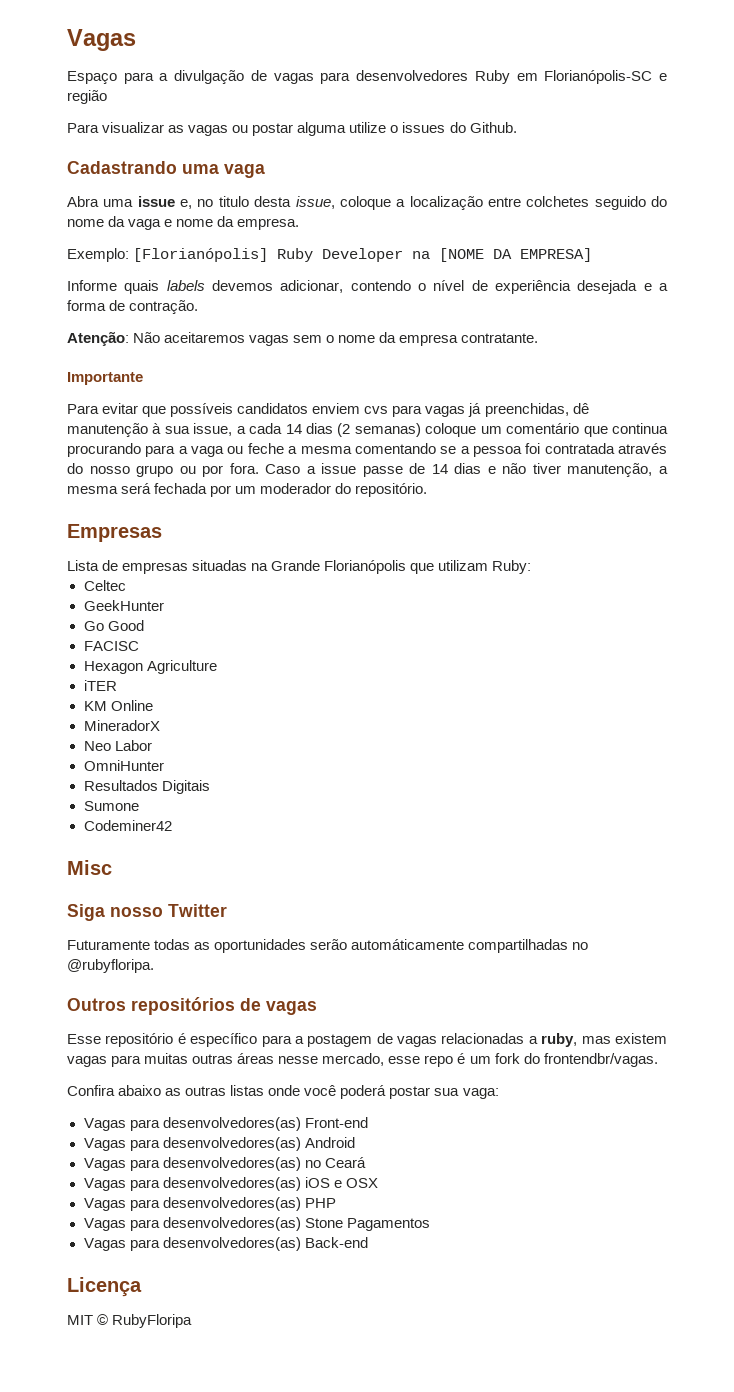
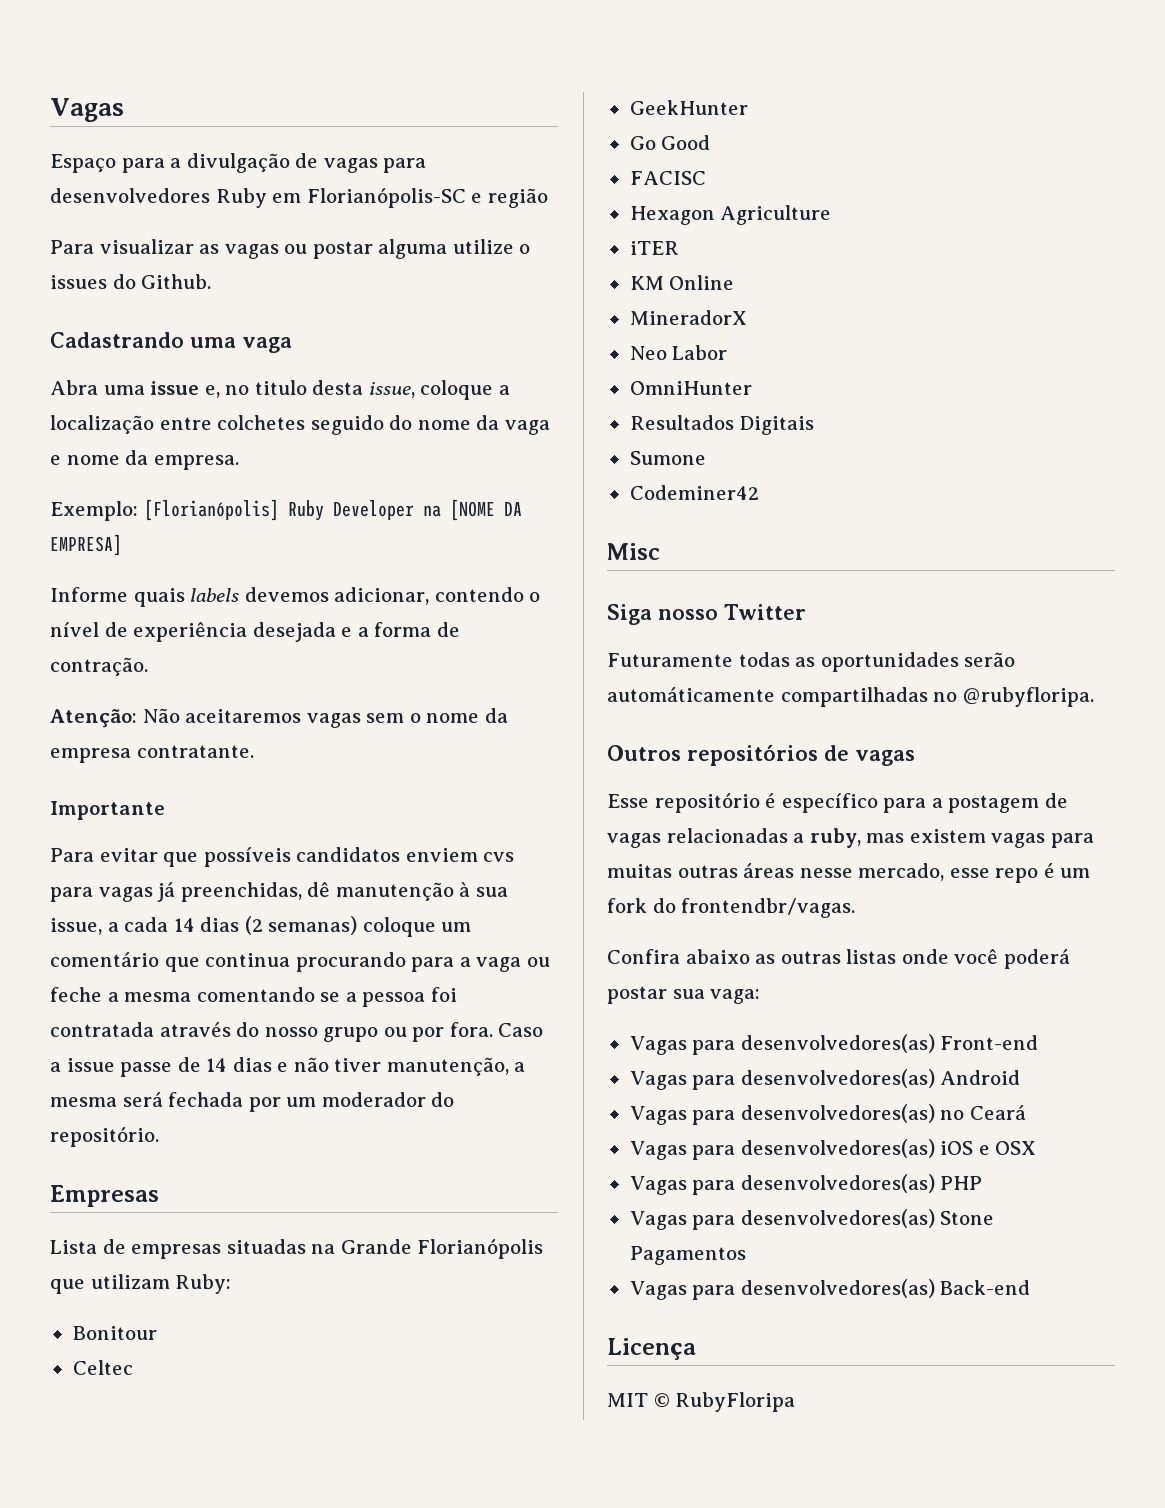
+ Bonitour

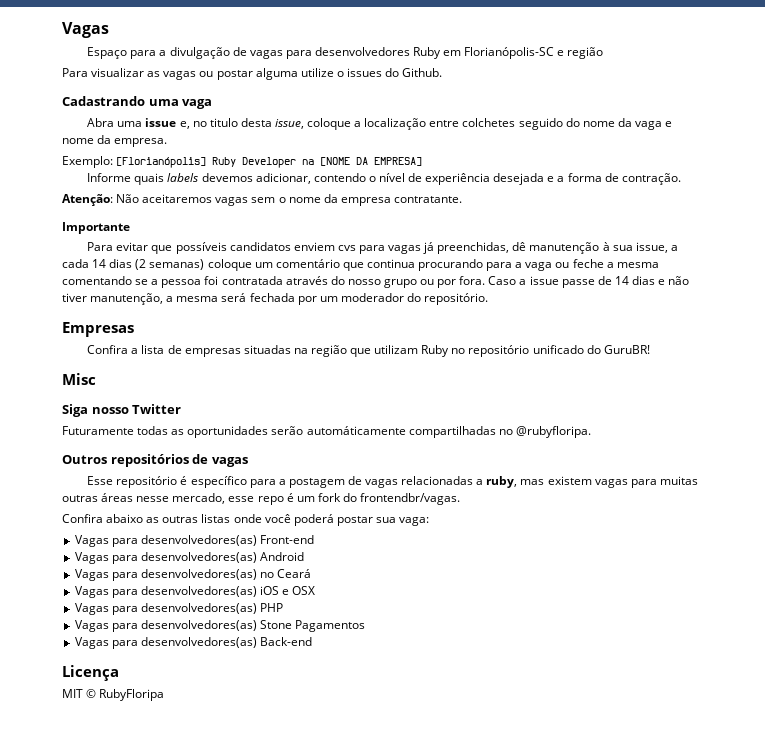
- Lista de empresas situadas na Grande Florianópolis que utilizam Ruby:
- Bonitour
- Celtec
- GeekHunter
- Go Good
- FACISC
- Hexagon Agriculture
- iTER
- KM Online
- MineradorX
- Neo Labor
- OmniHunter
- Resultados Digitais
- Sumone
- Codeminer42
+ Confira a lista de empresas situadas na região que utilizam Ruby no repositório unificado do GuruBR!

